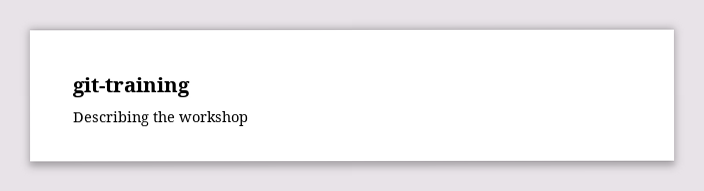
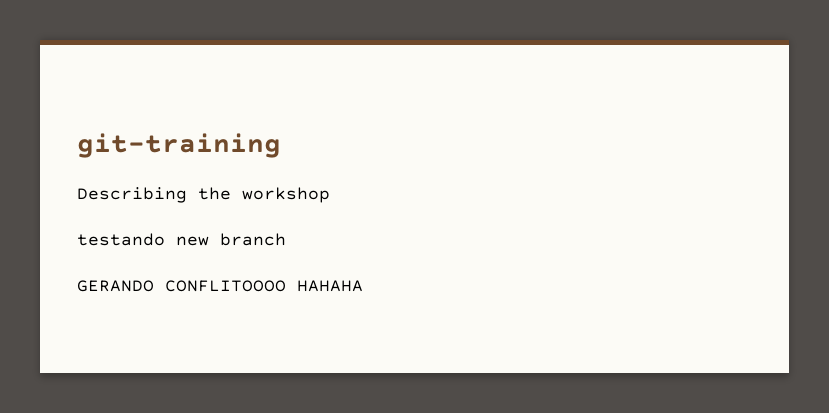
+ testando new branch
+ GERANDO CONFLITOOOO HAHAHA

